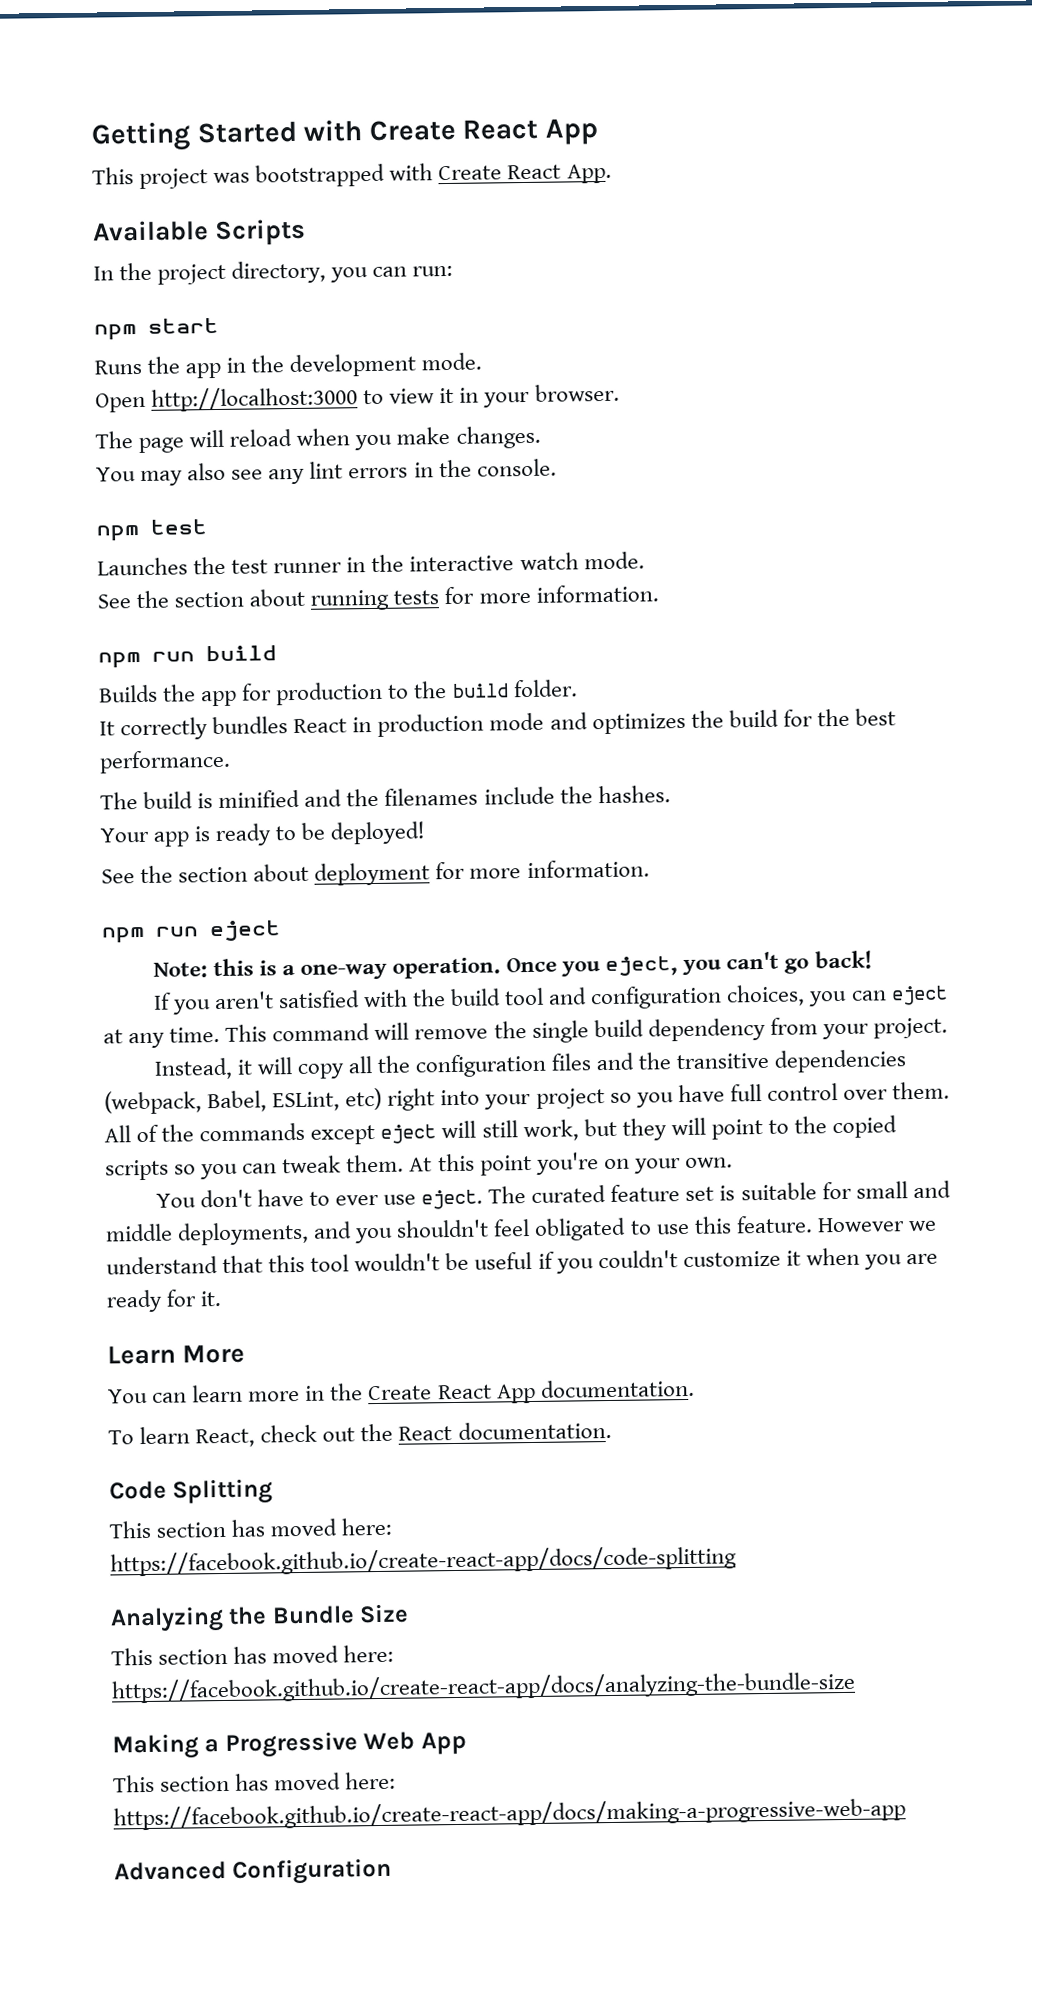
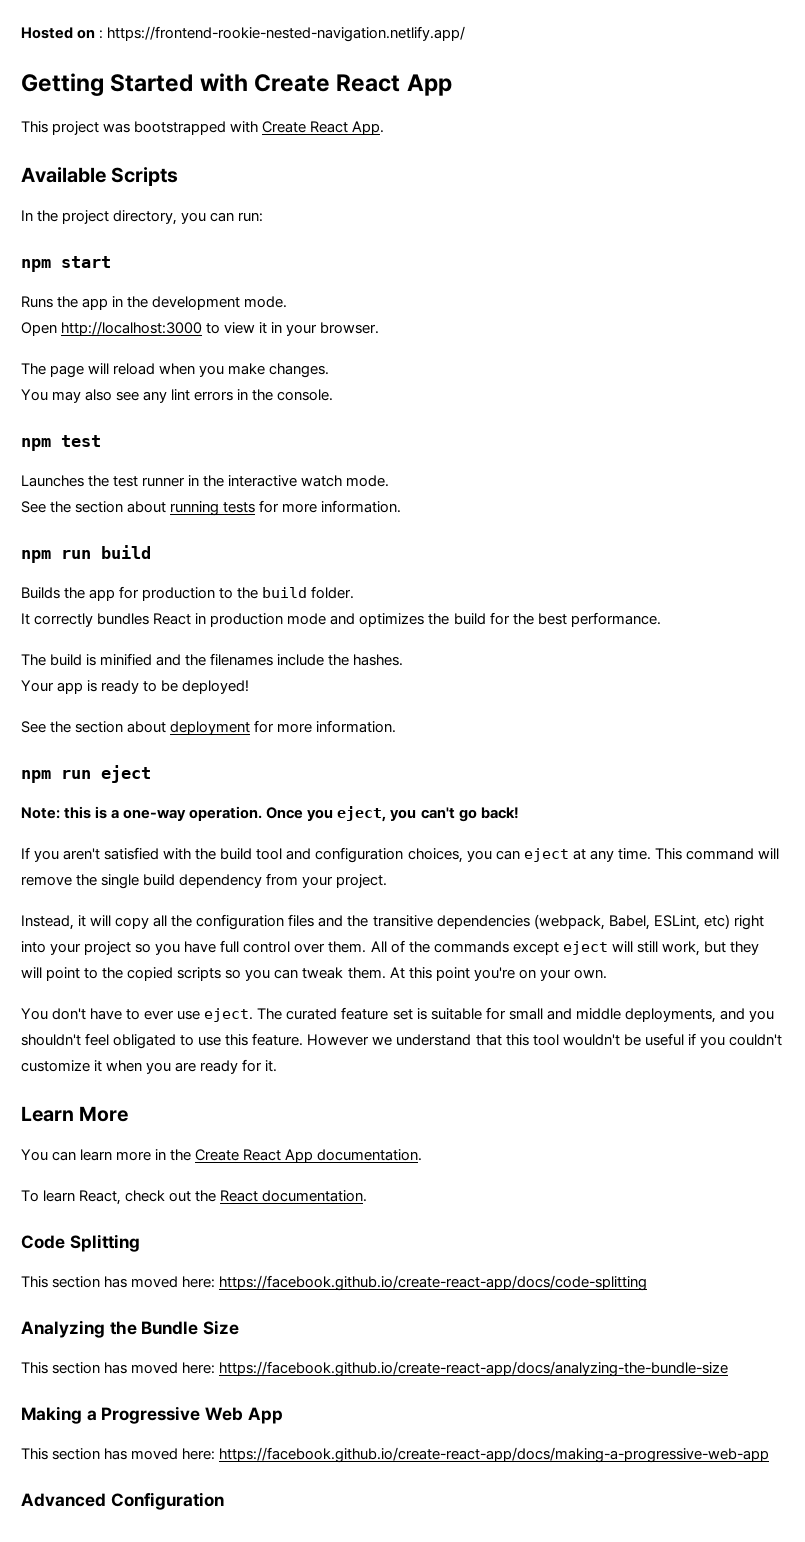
+ Hosted on : https://frontend-rookie-nested-navigation.netlify.app/

